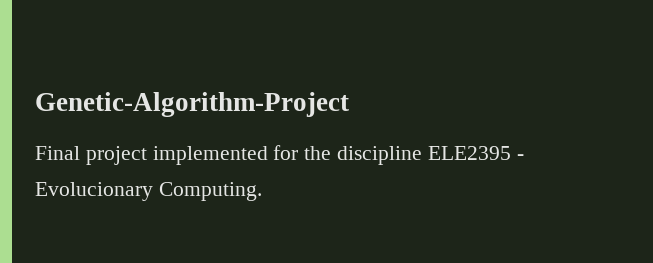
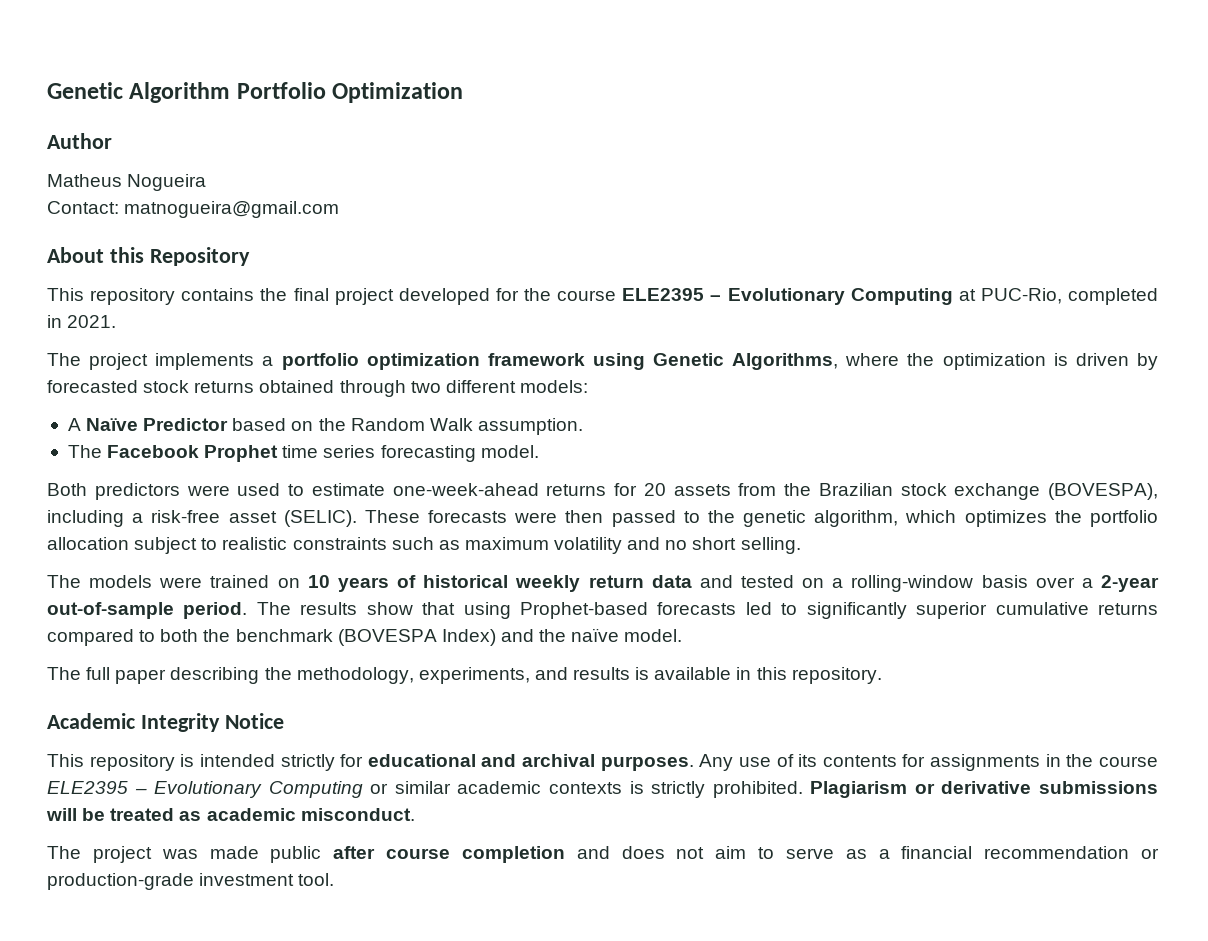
- Genetic-Algorithm-Project
- Final project implemented for the discipline ELE2395 - Evolucionary Computing.
+ Genetic Algorithm Portfolio Optimization
+ Author
+ Matheus Nogueira
+ Contact: matnogueira@gmail.com
+ About this Repository
+ This repository contains the final project developed for the course ELE2395 – Evolutionary Computing at PUC-Rio, completed in 2021.
+ The project implements a portfolio optimization framework using Genetic Algorithms, where the optimization is driven by forecasted stock returns obtained through two different models:
+ A Naïve Predictor based on the Random Walk assumption.
+ The Facebook Prophet time series forecasting model.
+ Both predictors were used to estimate one-week-ahead returns for 20 assets from the Brazilian stock exchange (BOVESPA), including a risk-free asset (SELIC). These forecasts were then passed to the genetic algorithm, which optimizes the portfolio allocation subject to realistic constraints such as maximum volatility and no short selling.
+ The models were trained on 10 years of historical weekly return data and tested on a rolling-window basis over a 2-year out-of-sample period. The results show that using Prophet-based forecasts led to significantly superior cumulative returns compared to both the benchmark (BOVESPA Index) and the naïve model.
+ The full paper describing the methodology, experiments, and results is available in this repository.
+ Academic Integrity Notice
+ This repository is intended strictly for educational and archival purposes. Any use of its contents for assignments in the course ELE2395 – Evolutionary Computing or similar academic contexts is strictly prohibited. Plagiarism or derivative submissions will be treated as academic misconduct.
+ The project was made public after course completion and does not aim to serve as a financial recommendation or production-grade investment tool.

